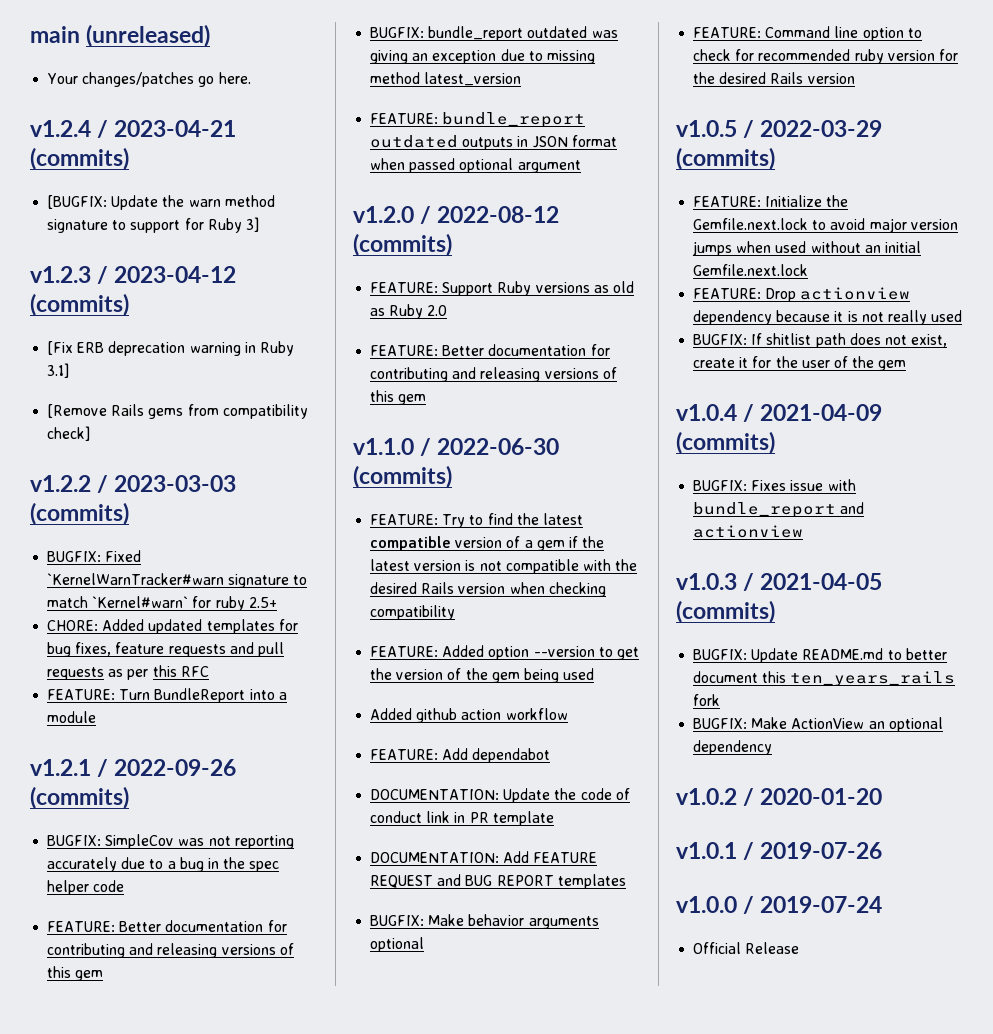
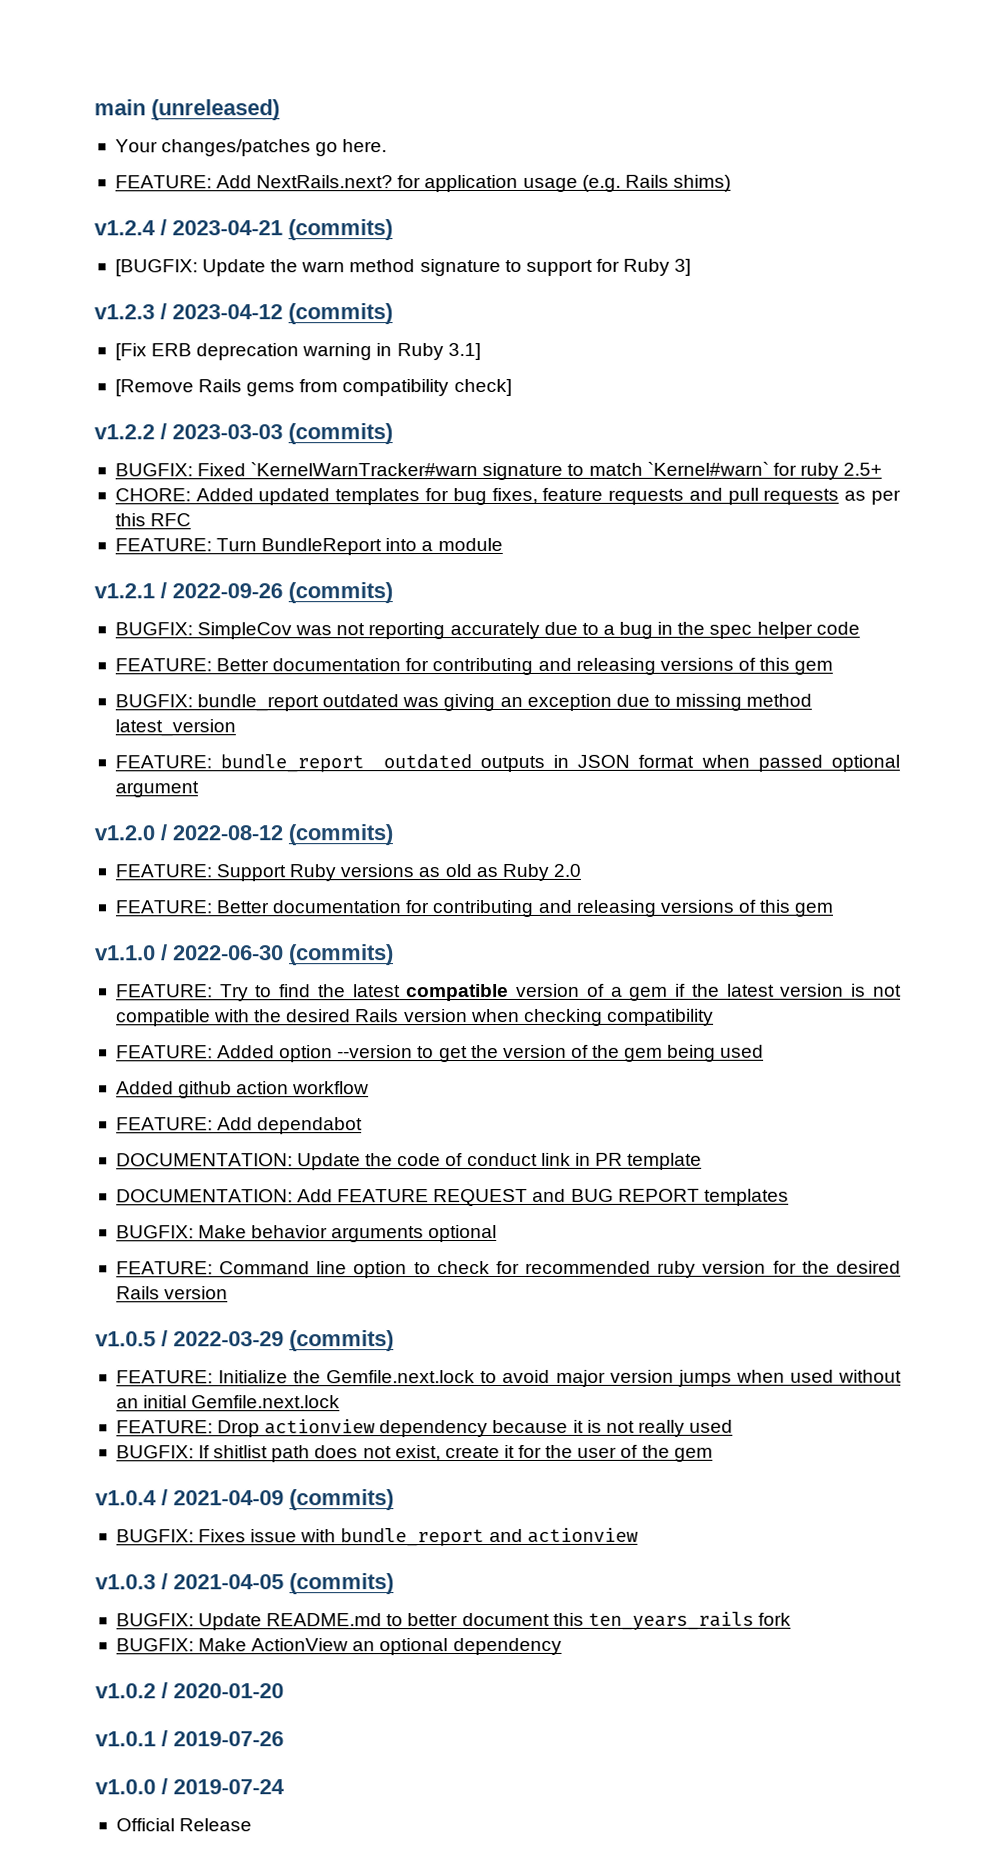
+ FEATURE: Add NextRails.next? for application usage (e.g. Rails shims)

